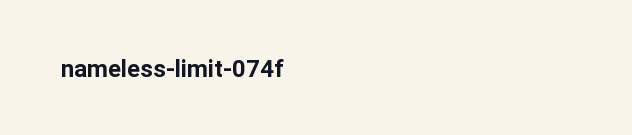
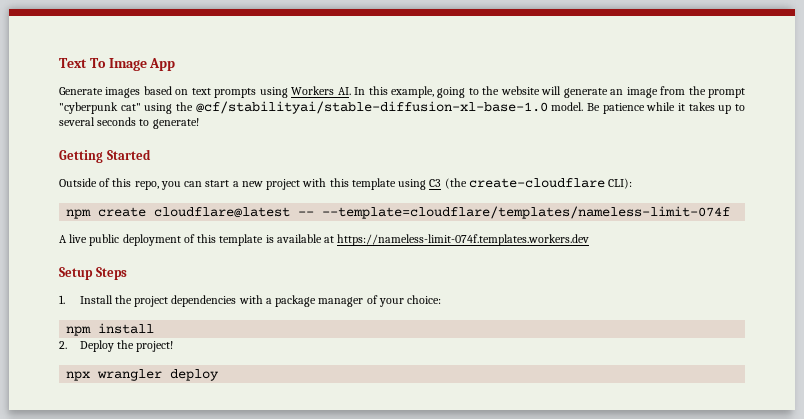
- nameless-limit-074f
+ Text To Image App
+ Generate images based on text prompts using Workers AI. In this example, going to the website will generate an image from the prompt "cyberpunk cat" using the @cf/stabilityai/stable-diffusion-xl-base-1.0 model. Be patience while it takes up to several seconds to generate!
+ Getting Started
+ Outside of this repo, you can start a new project with this template using C3 (the create-cloudflare CLI):
+ npm create cloudflare@latest -- --template=cloudflare/templates/nameless-limit-074f
+ A live public deployment of this template is available at https://nameless-limit-074f.templates.workers.dev
+ Setup Steps
+ 1. Install the project dependencies with a package manager of your choice:
+ npm install
+ 2. Deploy the project!
+ npx wrangler deploy

